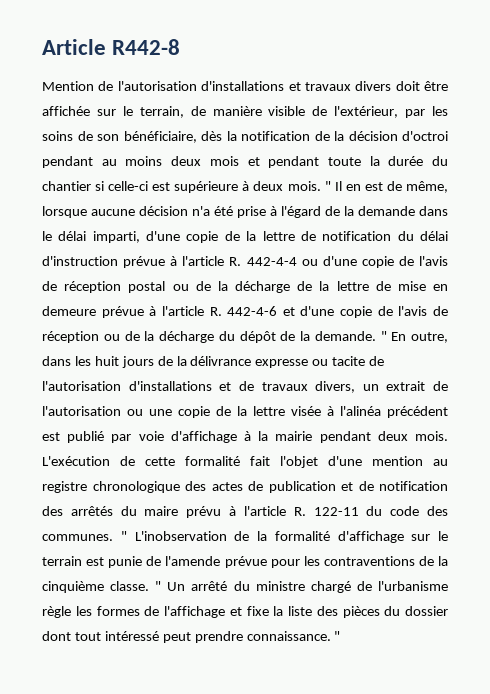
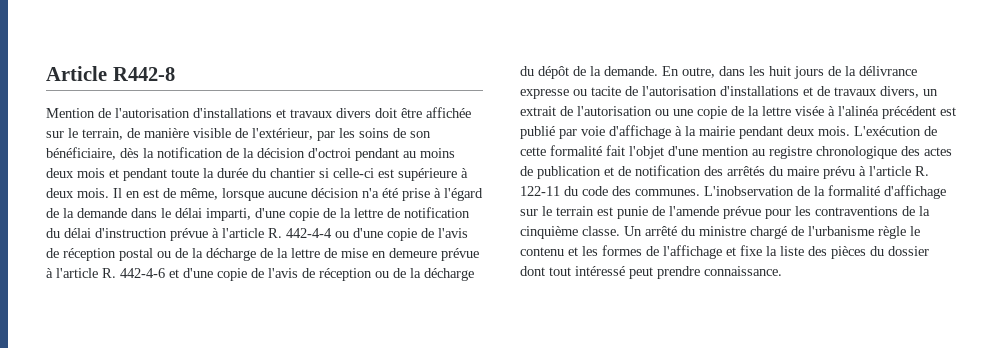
- " Il en est de même, lorsque aucune décision n'a été prise à l'égard de la demande dans le délai imparti, d'une copie de la lettre de notification du délai d'instruction prévue à l'article R. 442-4-4 ou d'une copie de l'avis de réception postal ou de la décharge de la lettre de mise en demeure prévue à l'article R. 442-4-6 et d'une copie de l'avis de réception ou de la décharge du dépôt de la demande.
+ Il en est de même, lorsque aucune décision n'a été prise à l'égard de la demande dans le délai imparti, d'une copie de la lettre de notification du délai d'instruction prévue à l'article R. 442-4-4 ou d'une copie de l'avis de réception postal ou de la décharge de la lettre de mise en demeure prévue à l'article R. 442-4-6 et d'une copie de l'avis de réception ou de la décharge du dépôt de la demande.
- " En outre, dans les huit jours de la délivrance expresse ou tacite de l'autorisation d'installations et de travaux divers, un extrait de l'autorisation ou une copie de la lettre visée à l'alinéa précédent est publié par voie d'affichage à la mairie pendant deux mois.
+ En outre, dans les huit jours de la délivrance expresse ou tacite de l'autorisation d'installations et de travaux divers, un extrait de l'autorisation ou une copie de la lettre visée à l'alinéa précédent est publié par voie d'affichage à la mairie pendant deux mois.
- " L'inobservation de la formalité d'affichage sur le terrain est punie de l'amende prévue pour les contraventions de la cinquième classe.
+ L'inobservation de la formalité d'affichage sur le terrain est punie de l'amende prévue pour les contraventions de la cinquième classe.
- " Un arrêté du ministre chargé de l'urbanisme règle les formes de l'affichage et fixe la liste des pièces du dossier dont tout intéressé peut prendre connaissance. "
+ Un arrêté du ministre chargé de l'urbanisme règle le contenu et les formes de l'affichage et fixe la liste des pièces du dossier dont tout intéressé peut prendre connaissance.

